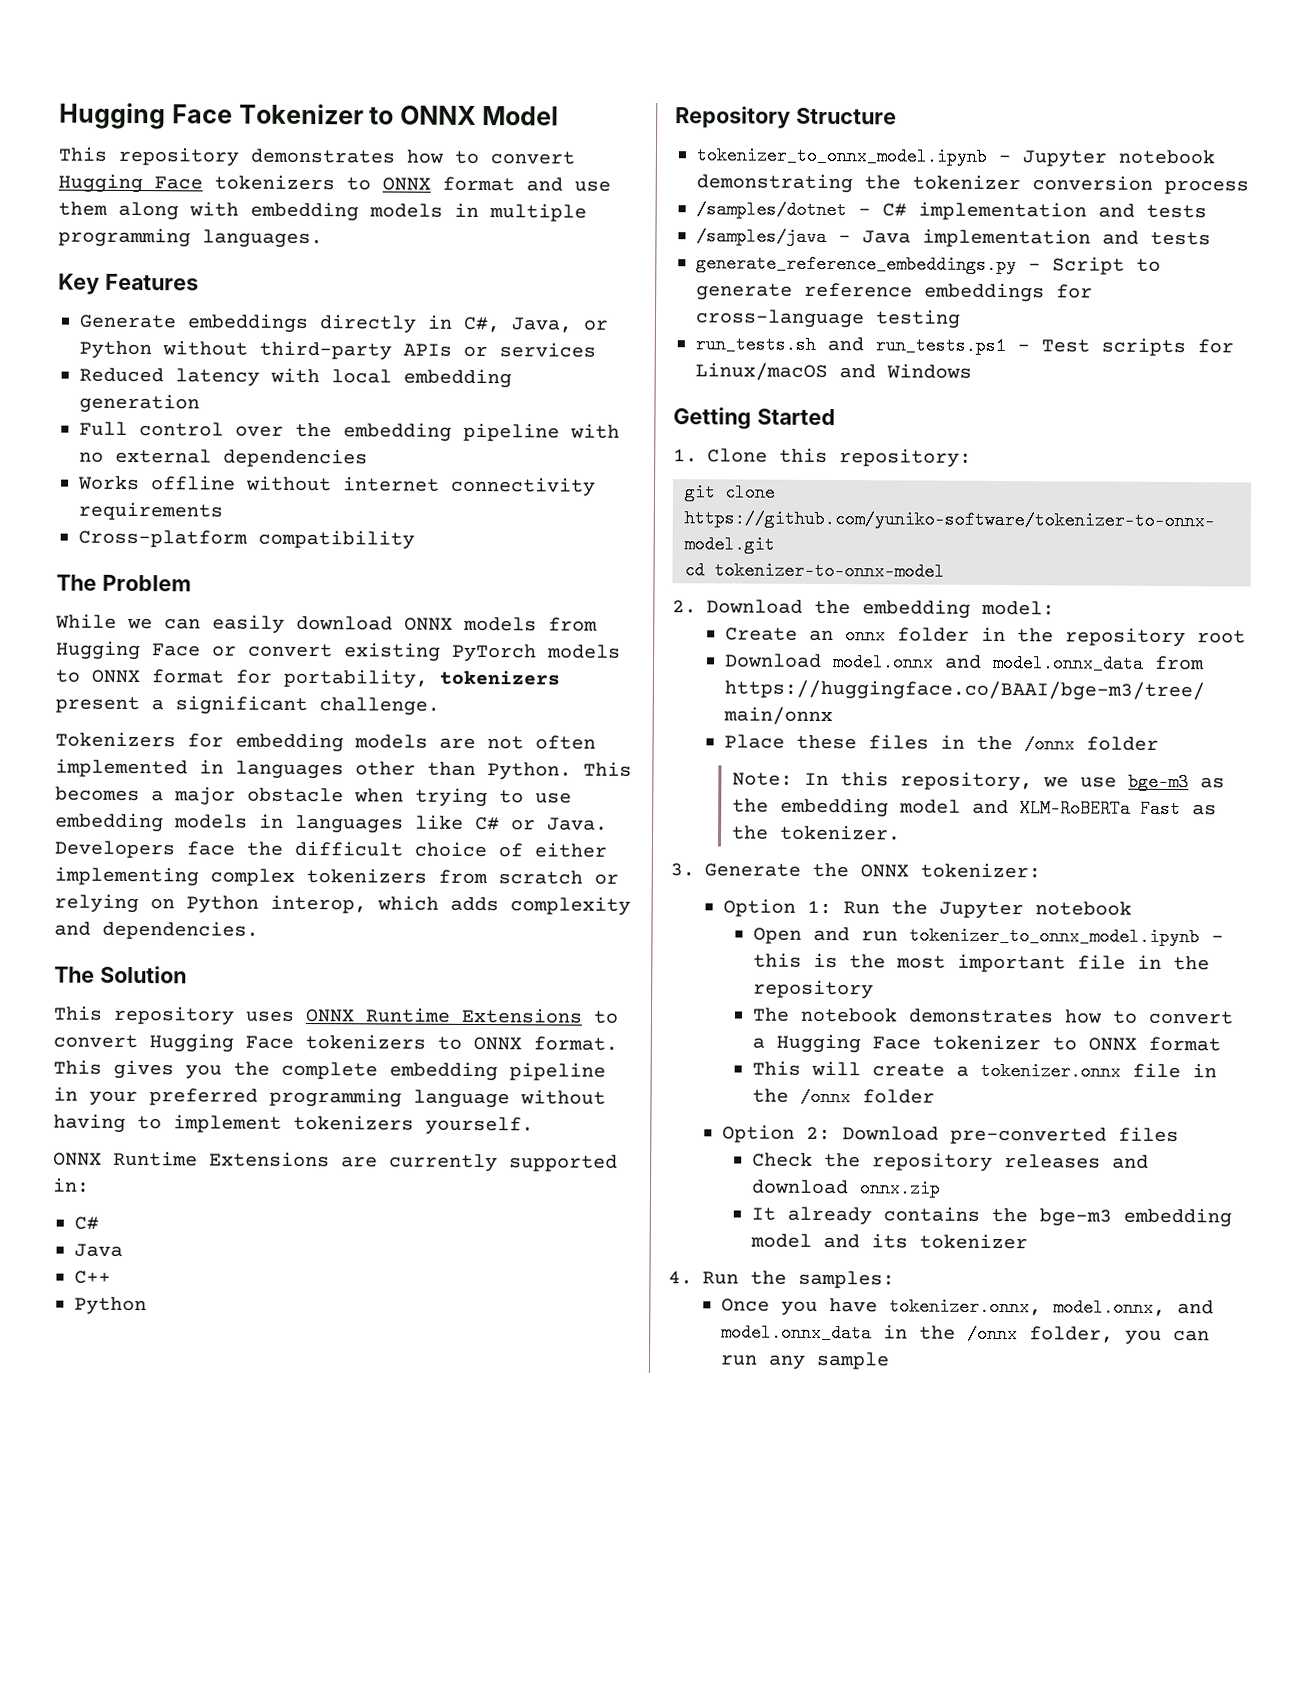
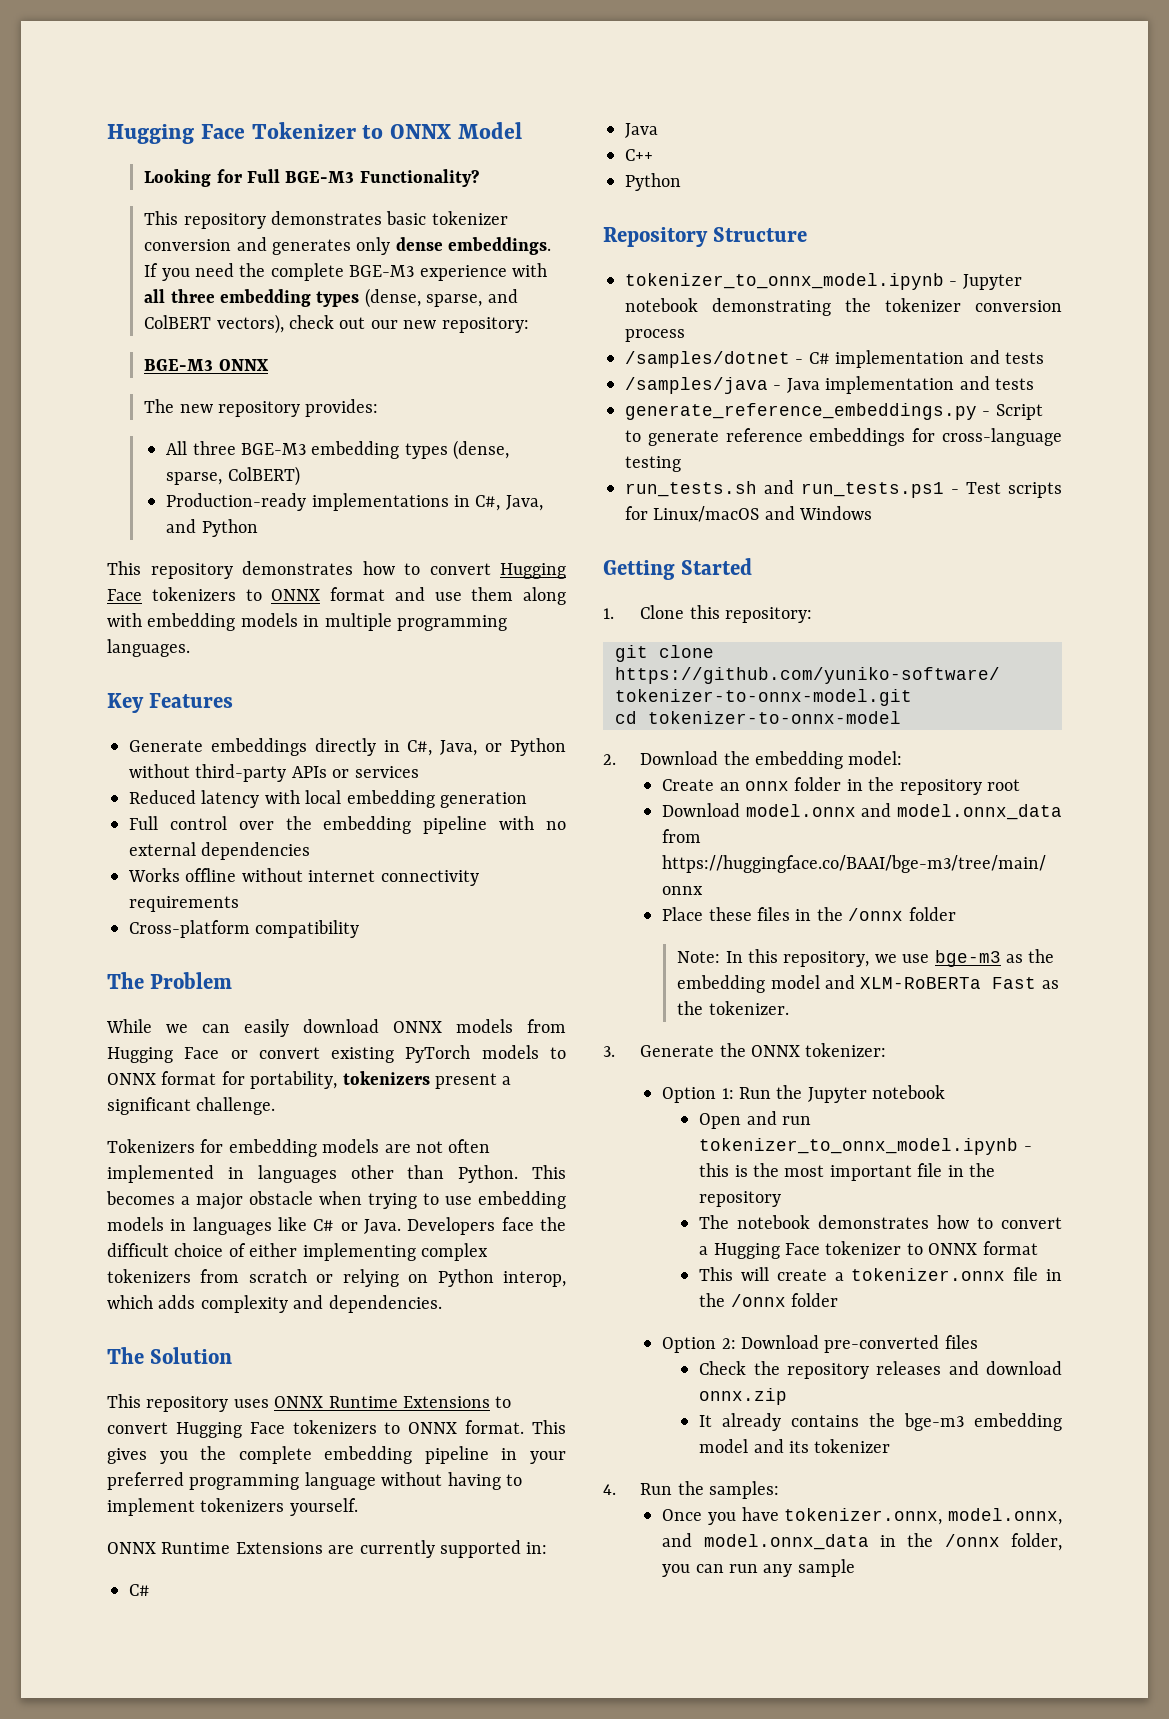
+ Looking for Full BGE-M3 Functionality?
+ This repository demonstrates basic tokenizer conversion and generates only dense embeddings. If you need the complete BGE-M3 experience with all three embedding types (dense, sparse, and ColBERT vectors), check out our new repository:
+ BGE-M3 ONNX
+ The new repository provides:
+ All three BGE-M3 embedding types (dense, sparse, ColBERT)
+ Production-ready implementations in C#, Java, and Python

